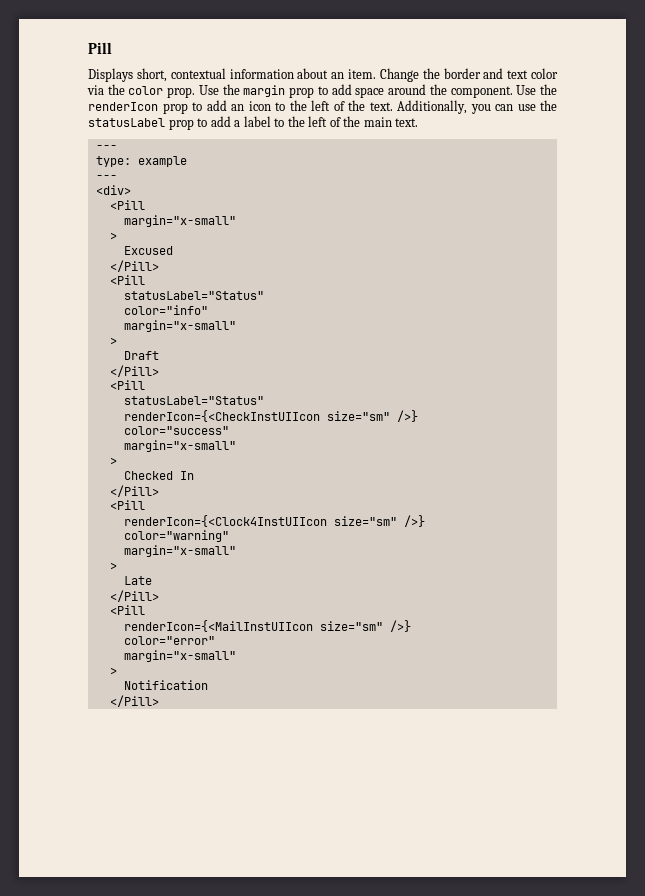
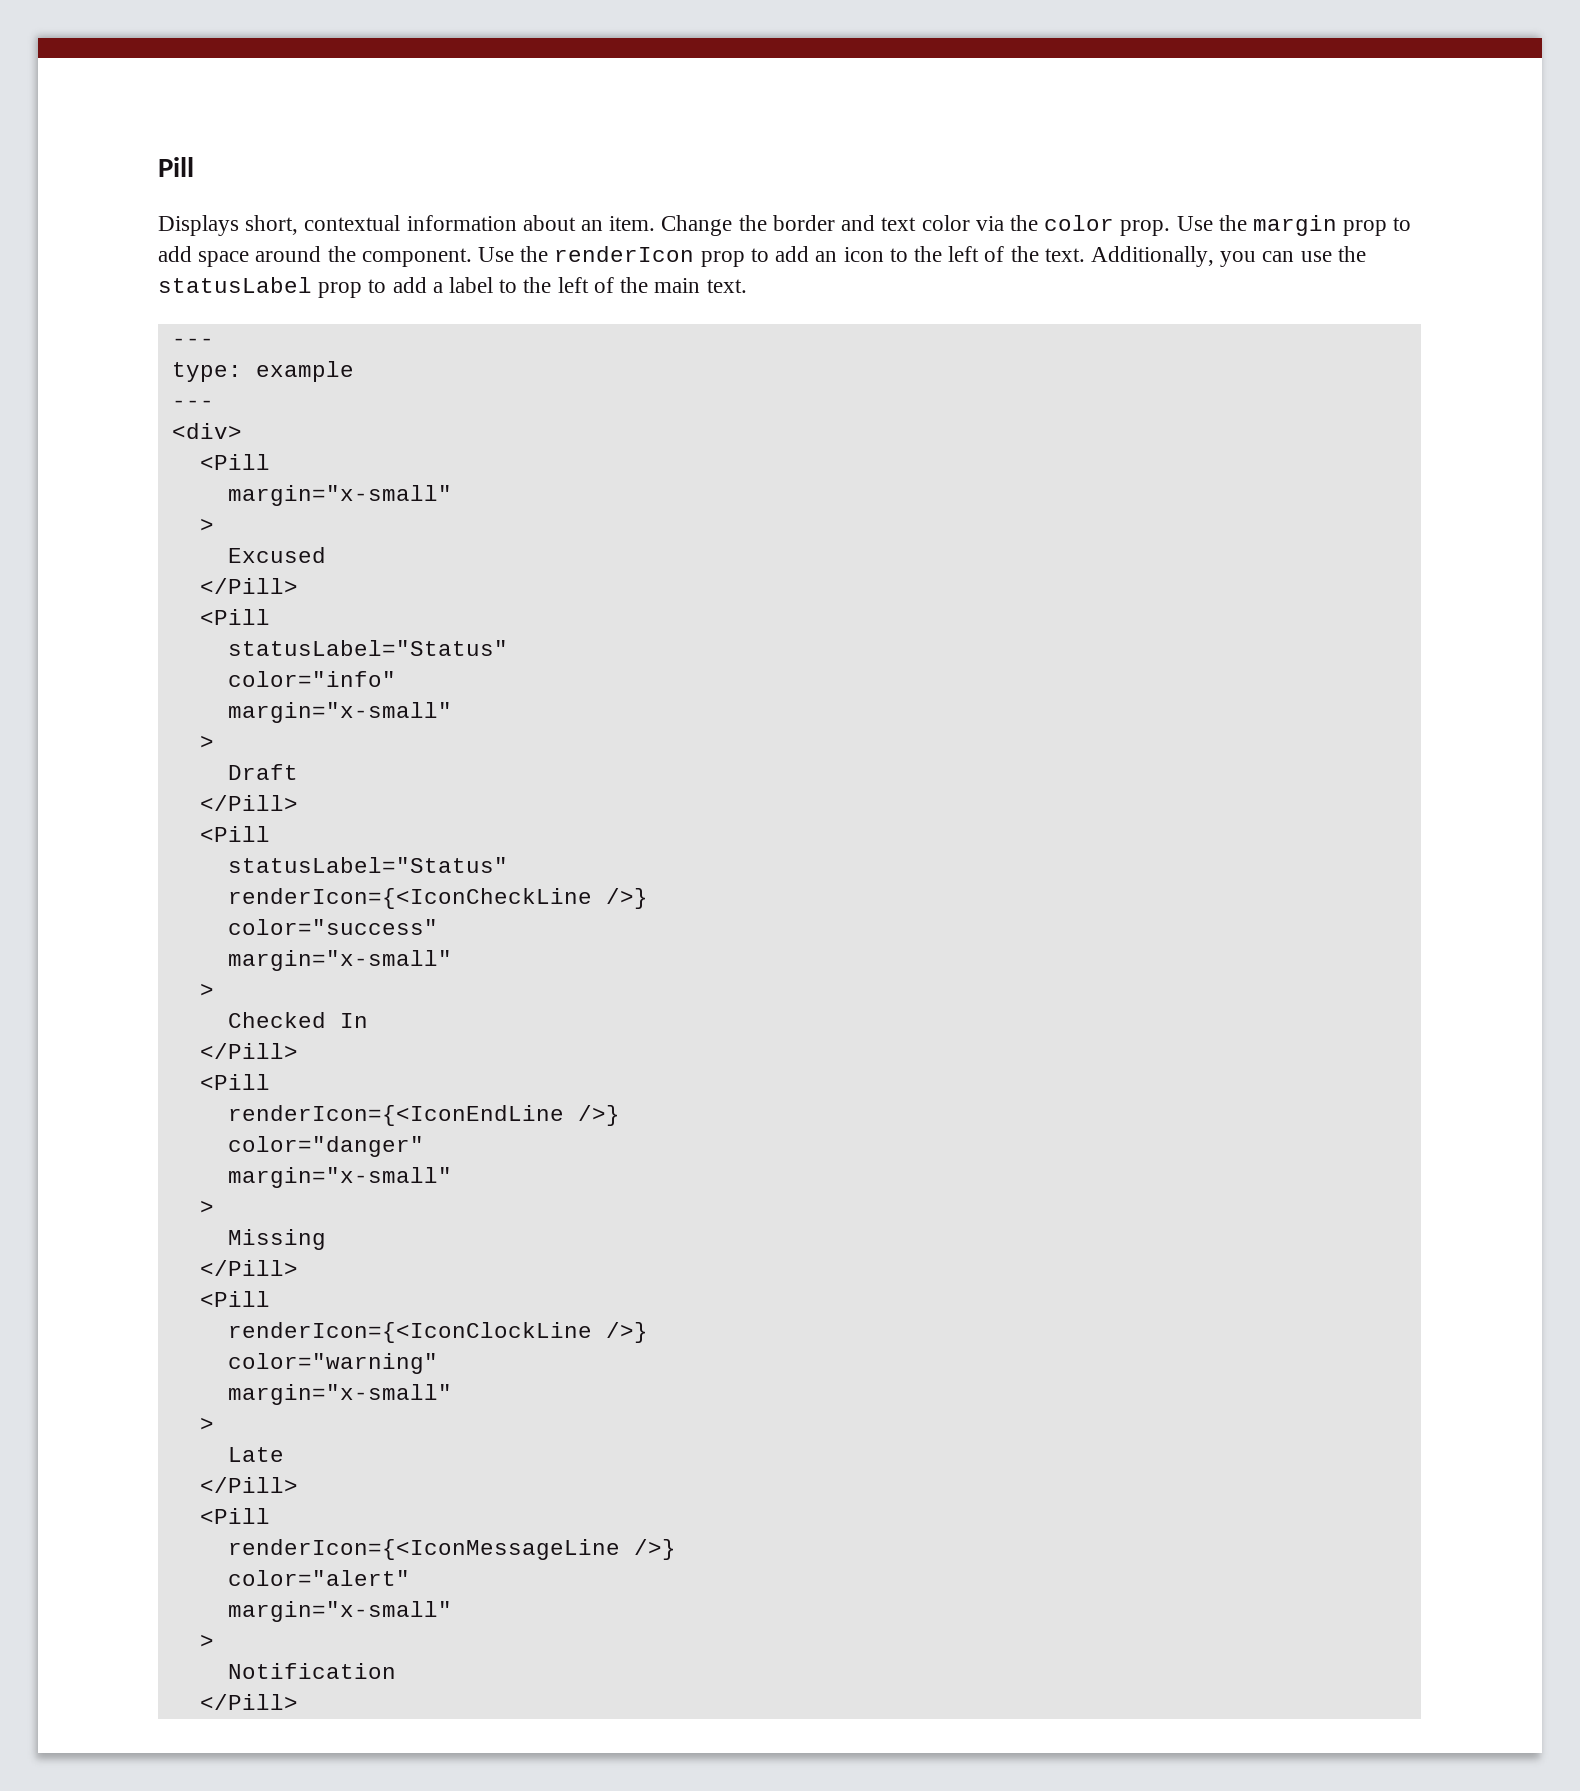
- renderIcon={<CheckInstUIIcon size="sm" />}
+ renderIcon={<IconCheckLine />}
- renderIcon={<Clock4InstUIIcon size="sm" />}
+ renderIcon={<IconEndLine />}
+ color="danger"
+ margin="x-small"
+ >
+ Missing
+ </Pill>
+ <Pill
+ renderIcon={<IconClockLine />}
- renderIcon={<MailInstUIIcon size="sm" />}
- color="error"
+ renderIcon={<IconMessageLine />}
+ color="alert"

